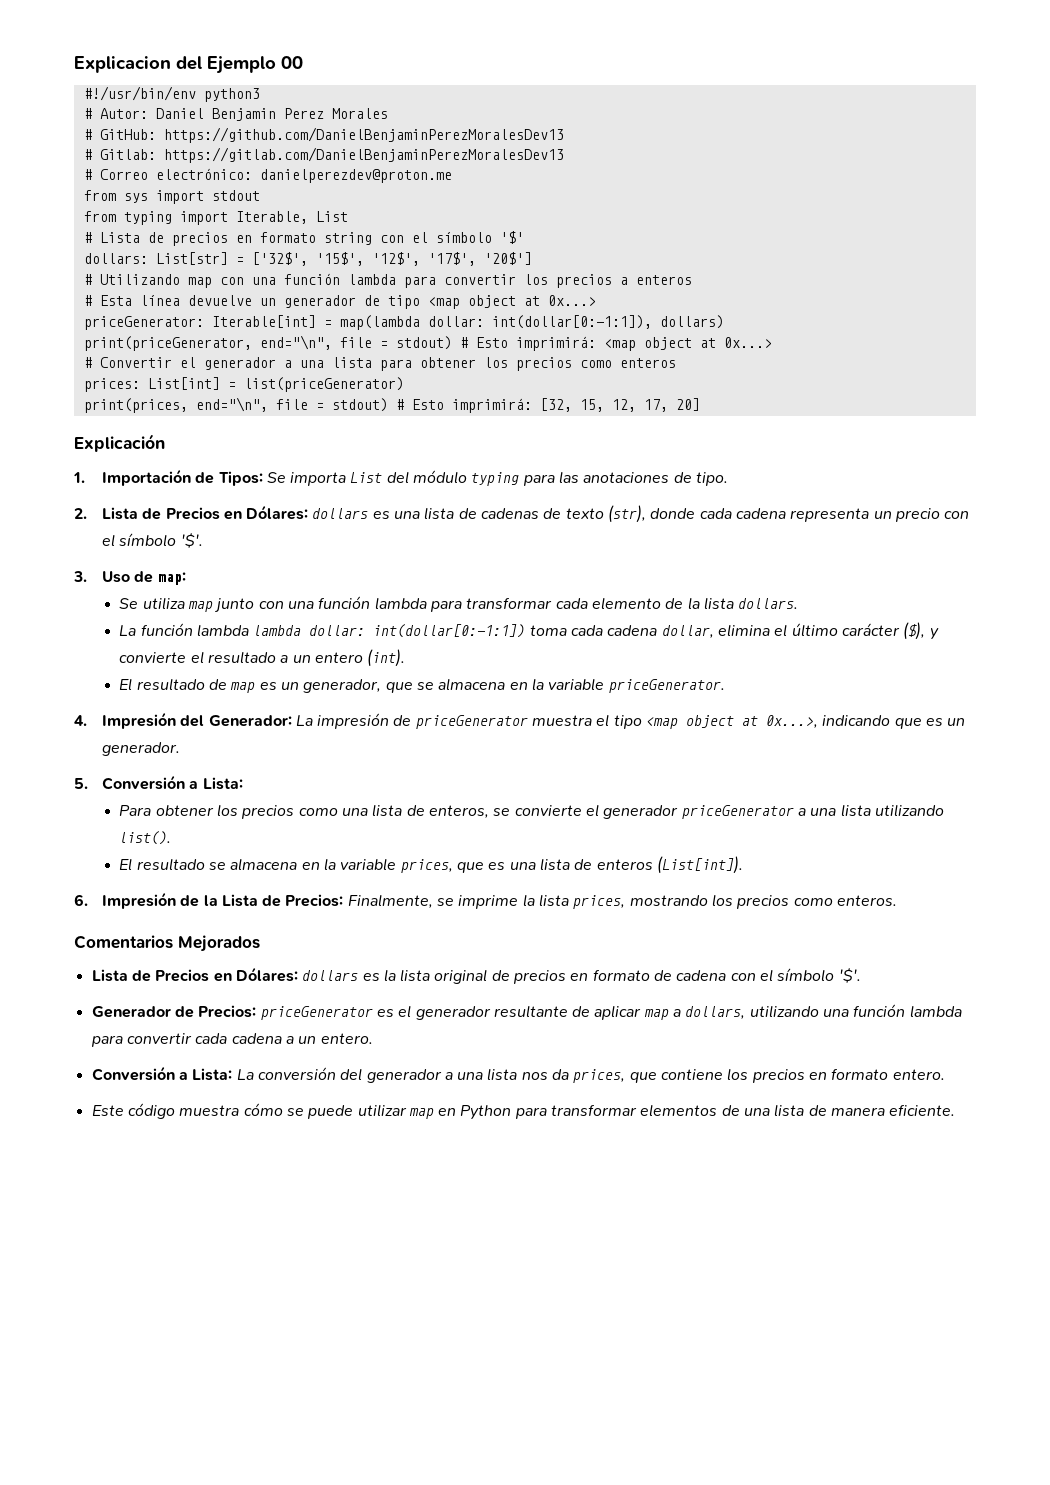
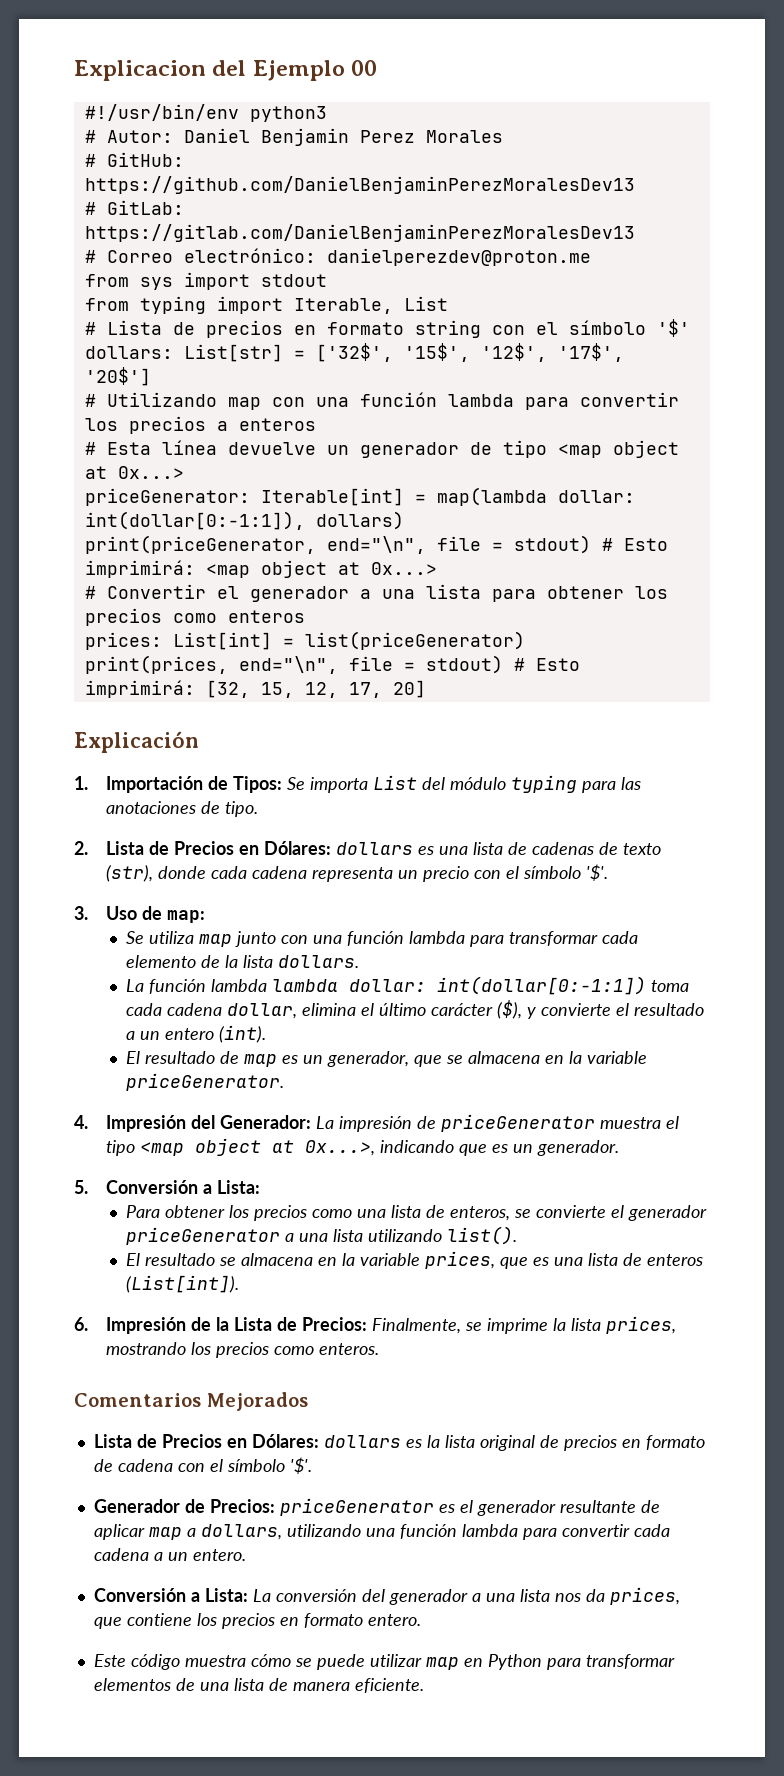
- # Gitlab: https://gitlab.com/DanielBenjaminPerezMoralesDev13
+ # GitLab: https://gitlab.com/DanielBenjaminPerezMoralesDev13

